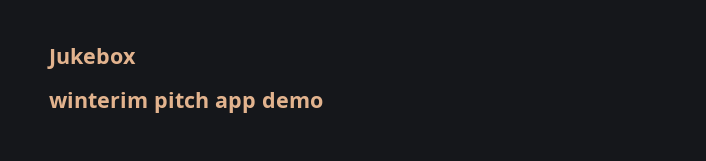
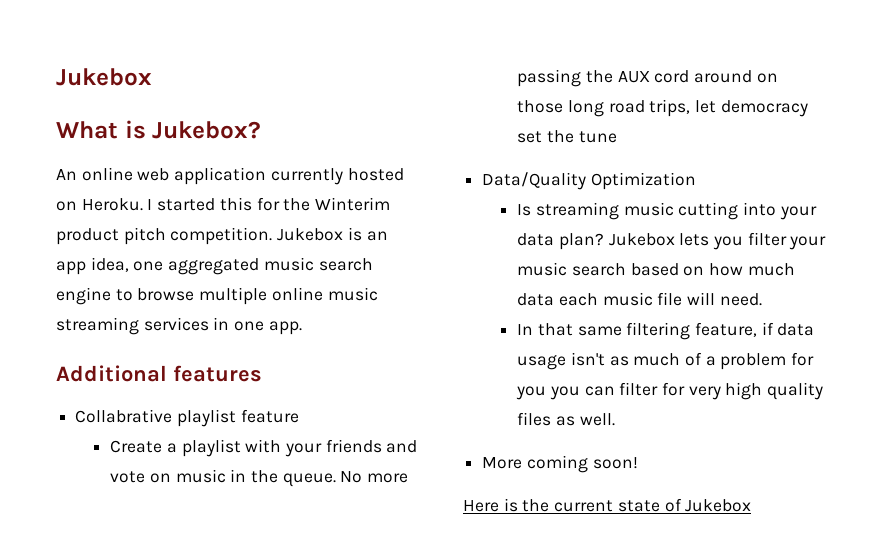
- winterim pitch app demo
+ What is Jukebox?
+ An online web application currently hosted on Heroku. I started this for the Winterim product pitch competition. Jukebox is an app idea, one aggregated music search engine to browse multiple online music streaming services in one app.
+ Additional features
+ Collabrative playlist feature
+ Create a playlist with your friends and vote on music in the queue. No more passing the AUX cord around on those long road trips, let democracy set the tune
+ Data/Quality Optimization
+ Is streaming music cutting into your data plan? Jukebox lets you filter your music search based on how much data each music file will need.
+ In that same filtering feature, if data usage isn't as much of a problem for you you can filter for very high quality files as well.
+ More coming soon!
+ Here is the current state of Jukebox

